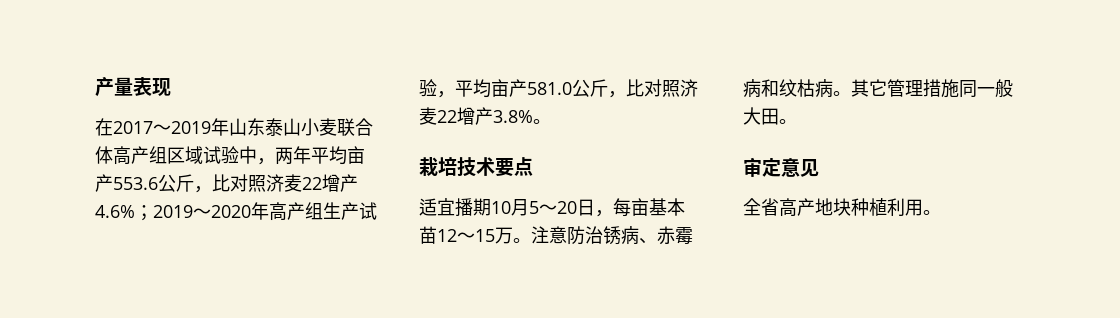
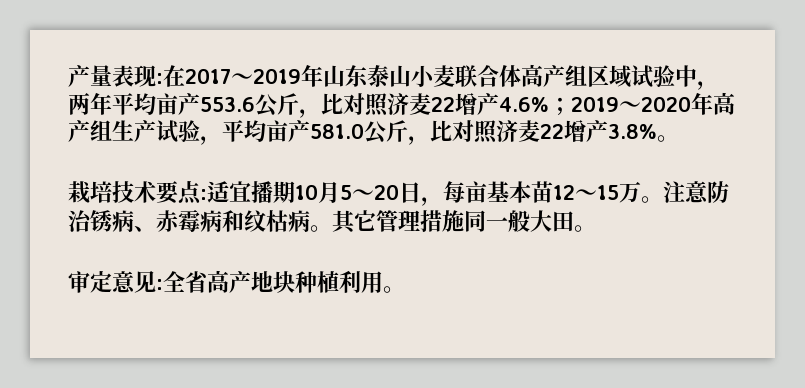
- 产量表现
- 在2017～2019年山东泰山小麦联合体高产组区域试验中，两年平均亩产553.6公斤，比对照济麦22增产4.6%；2019～2020年高产组生产试验，平均亩产581.0公斤，比对照济麦22增产3.8%。
+ 产量表现:在2017～2019年山东泰山小麦联合体高产组区域试验中，两年平均亩产553.6公斤，比对照济麦22增产4.6%；2019～2020年高产组生产试验，平均亩产581.0公斤，比对照济麦22增产3.8%。
- 栽培技术要点
- 适宜播期10月5～20日，每亩基本苗12～15万。
+ 栽培技术要点:适宜播期10月5～20日，每亩基本苗12～15万。
- 审定意见
- 全省高产地块种植利用。
+ 审定意见:全省高产地块种植利用。

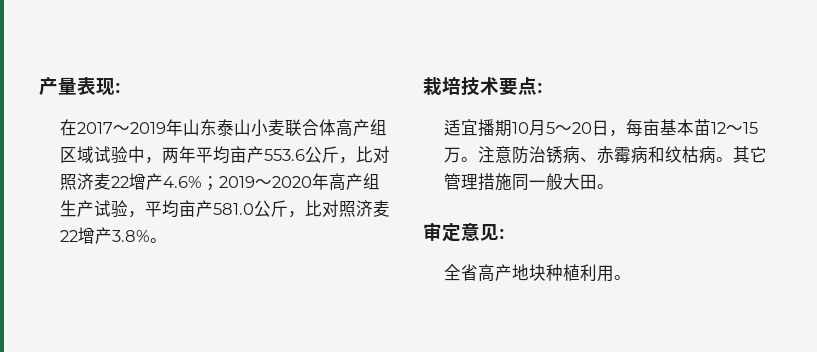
- 产量表现:在2017～2019年山东泰山小麦联合体高产组区域试验中，两年平均亩产553.6公斤，比对照济麦22增产4.6%；2019～2020年高产组生产试验，平均亩产581.0公斤，比对照济麦22增产3.8%。
+ 产量表现:
+ 在2017～2019年山东泰山小麦联合体高产组区域试验中，两年平均亩产553.6公斤，比对照济麦22增产4.6%；2019～2020年高产组生产试验，平均亩产581.0公斤，比对照济麦22增产3.8%。
- 栽培技术要点:适宜播期10月5～20日，每亩基本苗12～15万。
+ 栽培技术要点:
+ 适宜播期10月5～20日，每亩基本苗12～15万。
- 审定意见:全省高产地块种植利用。
+ 审定意见:
+ 全省高产地块种植利用。

